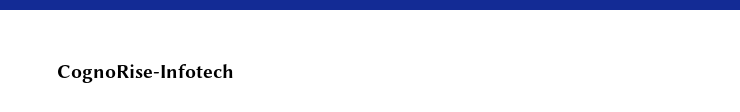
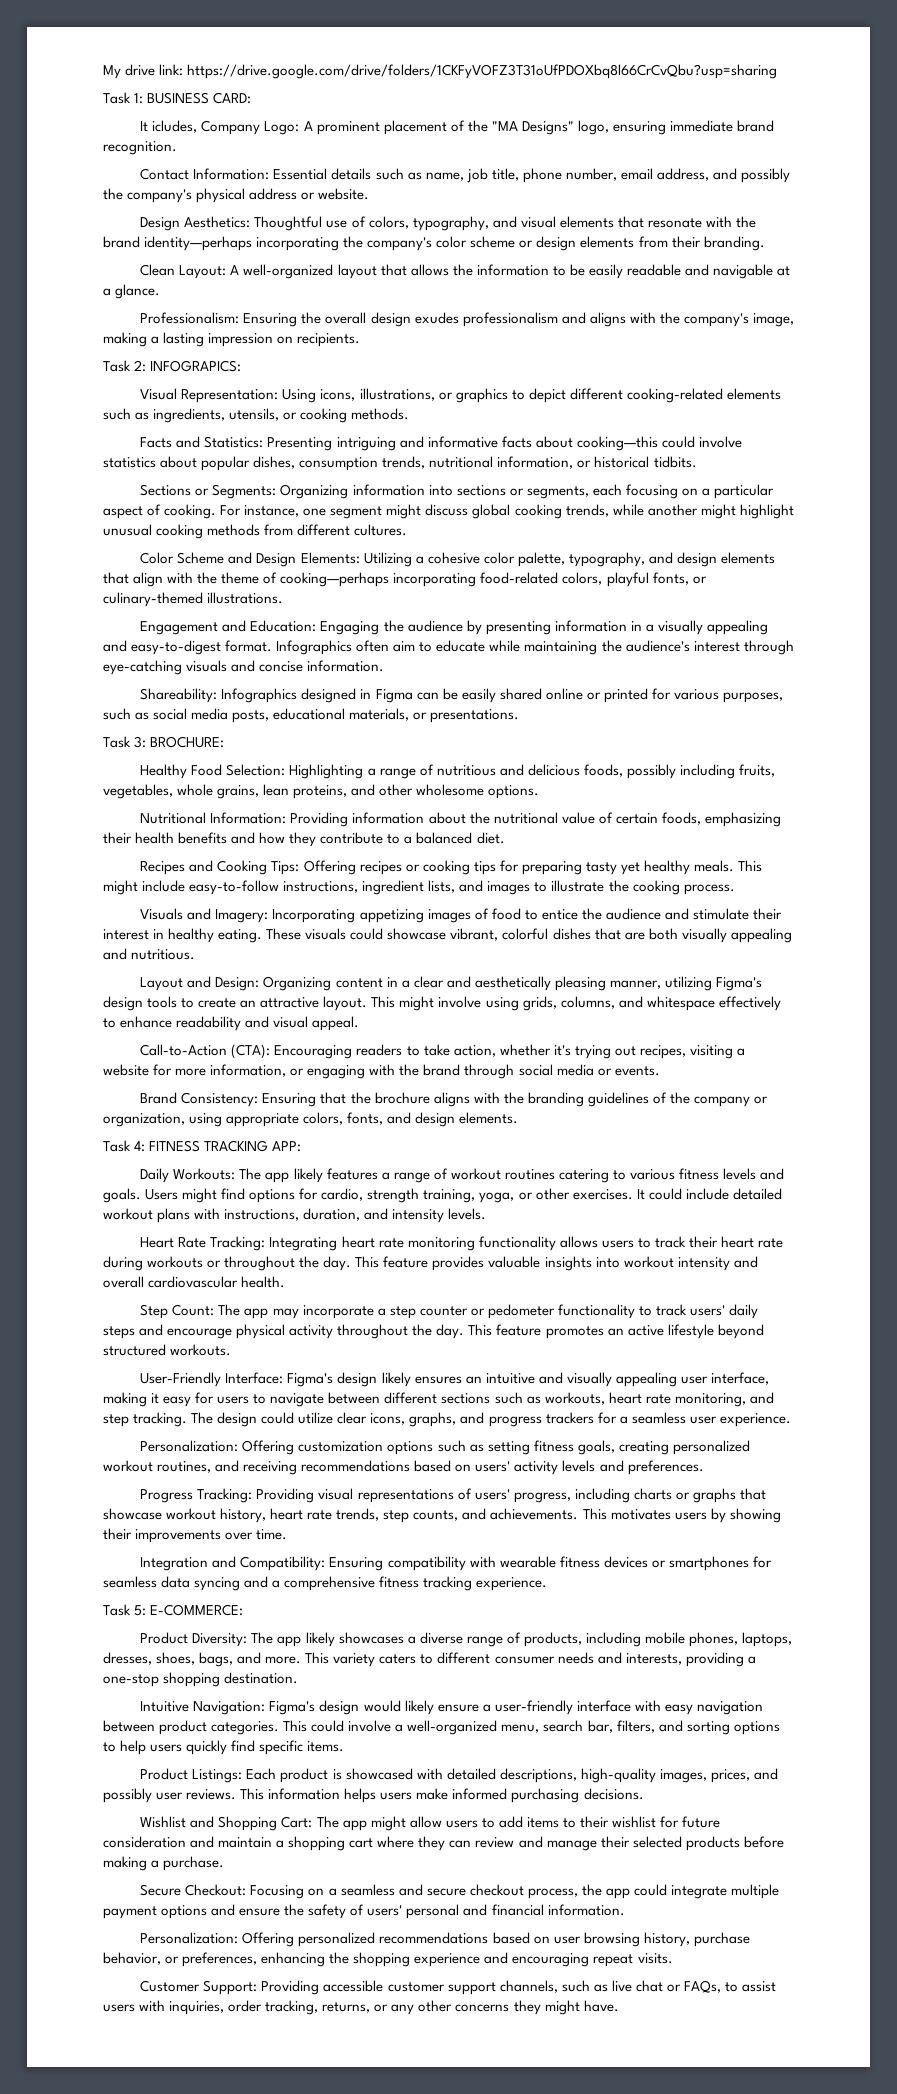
- CognoRise-Infotech
+ My drive link: https://drive.google.com/drive/folders/1CKFyVOFZ3T31oUfPDOXbq8l66CrCvQbu?usp=sharing
+ Task 1: BUSINESS CARD:
+ It icludes, Company Logo: A prominent placement of the "MA Designs" logo, ensuring immediate brand recognition.
+ Contact Information: Essential details such as name, job title, phone number, email address, and possibly the company's physical address or website.
+ Design Aesthetics: Thoughtful use of colors, typography, and visual elements that resonate with the brand identity—perhaps incorporating the company's color scheme or design elements from their branding.
+ Clean Layout: A well-organized layout that allows the information to be easily readable and navigable at a glance.
+ Professionalism: Ensuring the overall design exudes professionalism and aligns with the company's image, making a lasting impression on recipients.
+ Task 2: INFOGRAPICS:
+ Visual Representation: Using icons, illustrations, or graphics to depict different cooking-related elements such as ingredients, utensils, or cooking methods.
+ Facts and Statistics: Presenting intriguing and informative facts about cooking—this could involve statistics about popular dishes, consumption trends, nutritional information, or historical tidbits.
+ Sections or Segments: Organizing information into sections or segments, each focusing on a particular aspect of cooking. For instance, one segment might discuss global cooking trends, while another might highlight unusual cooking methods from different cultures.
+ Color Scheme and Design Elements: Utilizing a cohesive color palette, typography, and design elements that align with the theme of cooking—perhaps incorporating food-related colors, playful fonts, or culinary-themed illustrations.
+ Engagement and Education: Engaging the audience by presenting information in a visually appealing and easy-to-digest format. Infographics often aim to educate while maintaining the audience's interest through eye-catching visuals and concise information.
+ Shareability: Infographics designed in Figma can be easily shared online or printed for various purposes, such as social media posts, educational materials, or presentations.
+ Task 3: BROCHURE:
+ Healthy Food Selection: Highlighting a range of nutritious and delicious foods, possibly including fruits, vegetables, whole grains, lean proteins, and other wholesome options.
+ Nutritional Information: Providing information about the nutritional value of certain foods, emphasizing their health benefits and how they contribute to a balanced diet.
+ Recipes and Cooking Tips: Offering recipes or cooking tips for preparing tasty yet healthy meals. This might include easy-to-follow instructions, ingredient lists, and images to illustrate the cooking process.
+ Visuals and Imagery: Incorporating appetizing images of food to entice the audience and stimulate their interest in healthy eating. These visuals could showcase vibrant, colorful dishes that are both visually appealing and nutritious.
+ Layout and Design: Organizing content in a clear and aesthetically pleasing manner, utilizing Figma's design tools to create an attractive layout. This might involve using grids, columns, and whitespace effectively to enhance readability and visual appeal.
+ Call-to-Action (CTA): Encouraging readers to take action, whether it's trying out recipes, visiting a website for more information, or engaging with the brand through social media or events.
+ Brand Consistency: Ensuring that the brochure aligns with the branding guidelines of the company or organization, using appropriate colors, fonts, and design elements.
+ Task 4: FITNESS TRACKING APP:
+ Daily Workouts: The app likely features a range of workout routines catering to various fitness levels and goals. Users might find options for cardio, strength training, yoga, or other exercises. It could include detailed workout plans with instructions, duration, and intensity levels.
+ Heart Rate Tracking: Integrating heart rate monitoring functionality allows users to track their heart rate during workouts or throughout the day. This feature provides valuable insights into workout intensity and overall cardiovascular health.
+ Step Count: The app may incorporate a step counter or pedometer functionality to track users' daily steps and encourage physical activity throughout the day. This feature promotes an active lifestyle beyond structured workouts.
+ User-Friendly Interface: Figma's design likely ensures an intuitive and visually appealing user interface, making it easy for users to navigate between different sections such as workouts, heart rate monitoring, and step tracking. The design could utilize clear icons, graphs, and progress trackers for a seamless user experience.
+ Personalization: Offering customization options such as setting fitness goals, creating personalized workout routines, and receiving recommendations based on users' activity levels and preferences.
+ Progress Tracking: Providing visual representations of users' progress, including charts or graphs that showcase workout history, heart rate trends, step counts, and achievements. This motivates users by showing their improvements over time.
+ Integration and Compatibility: Ensuring compatibility with wearable fitness devices or smartphones for seamless data syncing and a comprehensive fitness tracking experience.
+ Task 5: E-COMMERCE:
+ Product Diversity: The app likely showcases a diverse range of products, including mobile phones, laptops, dresses, shoes, bags, and more. This variety caters to different consumer needs and interests, providing a one-stop shopping destination.
+ Intuitive Navigation: Figma's design would likely ensure a user-friendly interface with easy navigation between product categories. This could involve a well-organized menu, search bar, filters, and sorting options to help users quickly find specific items.
+ Product Listings: Each product is showcased with detailed descriptions, high-quality images, prices, and possibly user reviews. This information helps users make informed purchasing decisions.
+ Wishlist and Shopping Cart: The app might allow users to add items to their wishlist for future consideration and maintain a shopping cart where they can review and manage their selected products before making a purchase.
+ Secure Checkout: Focusing on a seamless and secure checkout process, the app could integrate multiple payment options and ensure the safety of users' personal and financial information.
+ Personalization: Offering personalized recommendations based on user browsing history, purchase behavior, or preferences, enhancing the shopping experience and encouraging repeat visits.
+ Customer Support: Providing accessible customer support channels, such as live chat or FAQs, to assist users with inquiries, order tracking, returns, or any other concerns they might have.

